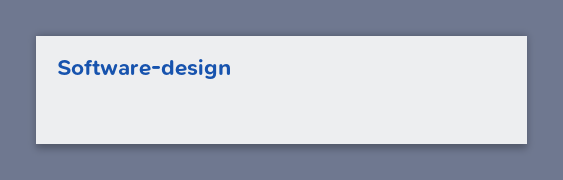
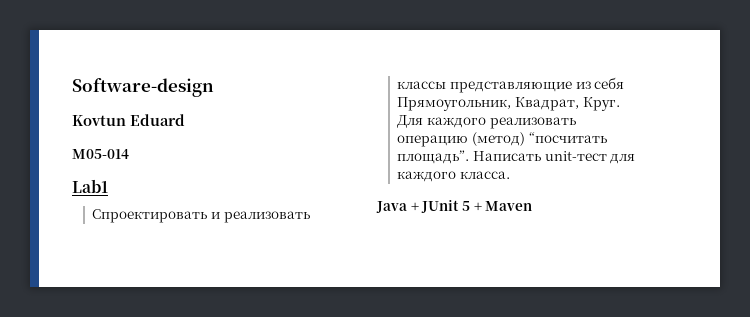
+ Kovtun Eduard
+ M05-014
+ Lab1
+ Спроектировать и реализовать классы представляющие из себя Прямоугольник, Квадрат, Круг. Для каждого реализовать операцию (метод) “посчитать площадь”. Написать unit-тест для каждого класса.
+ Java + JUnit 5 + Maven

